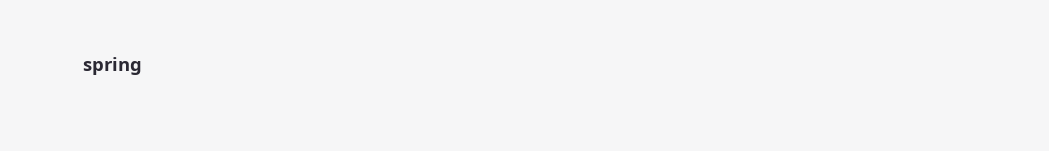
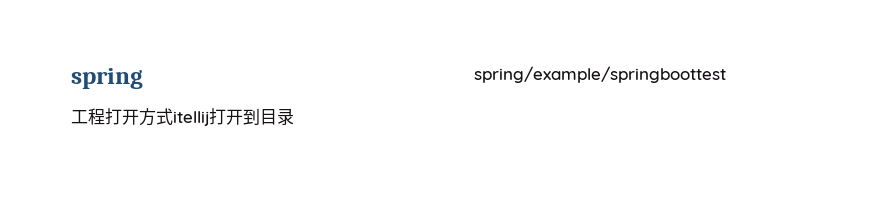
+ 工程打开方式itellij打开到目录spring/example/springboottest

